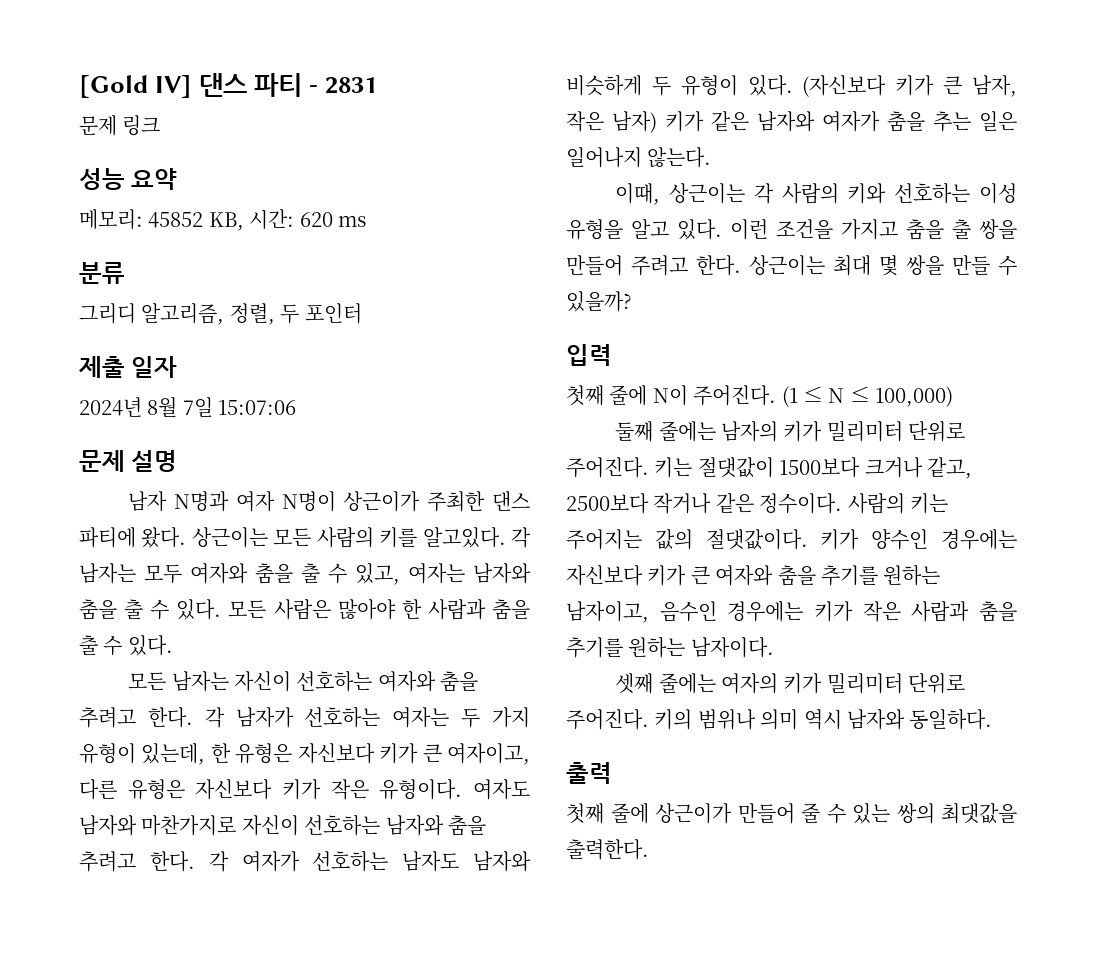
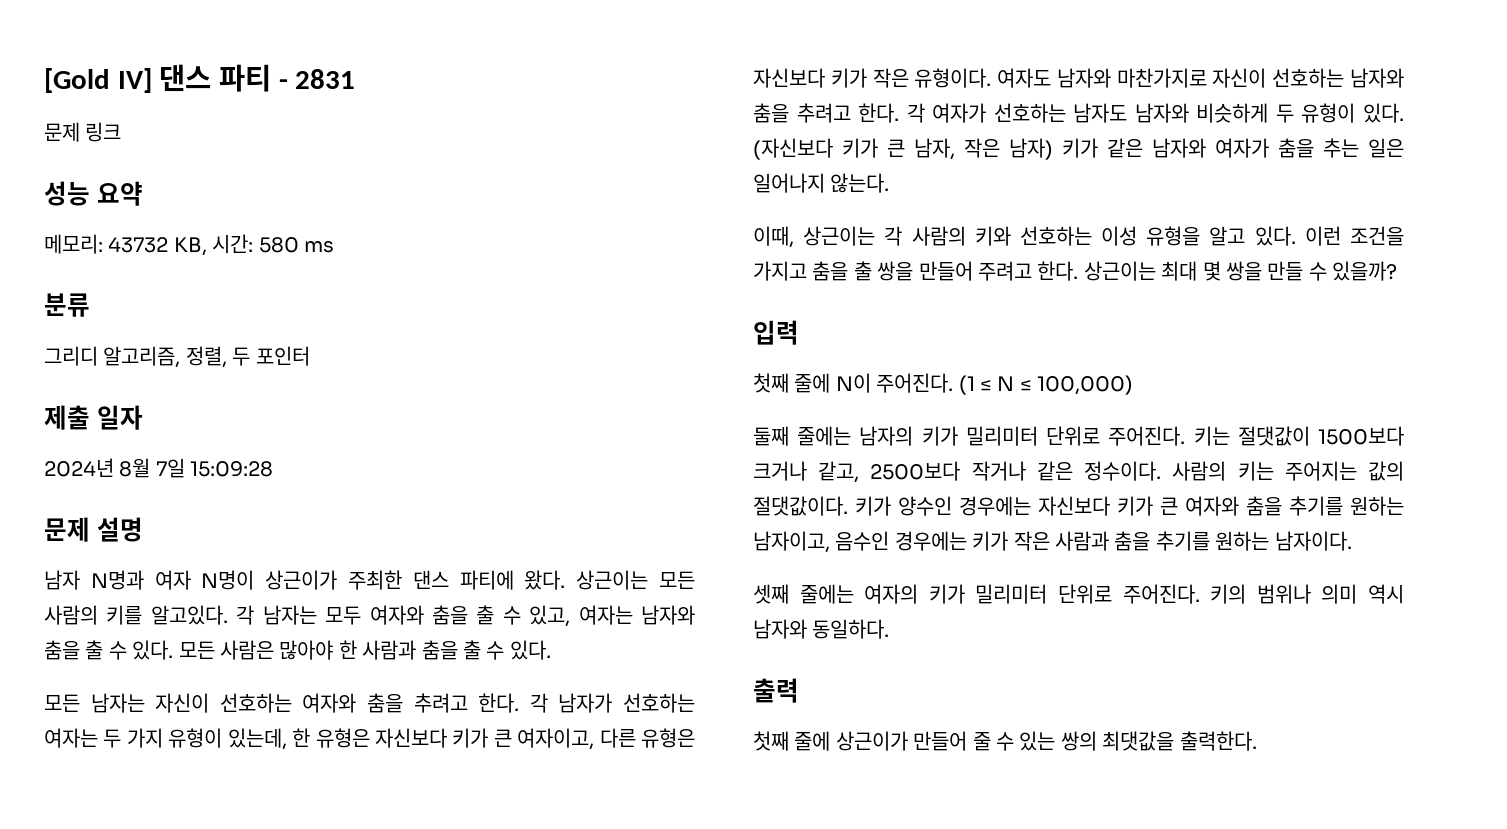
- 메모리: 45852 KB, 시간: 620 ms
+ 메모리: 43732 KB, 시간: 580 ms
- 2024년 8월 7일 15:07:06
+ 2024년 8월 7일 15:09:28

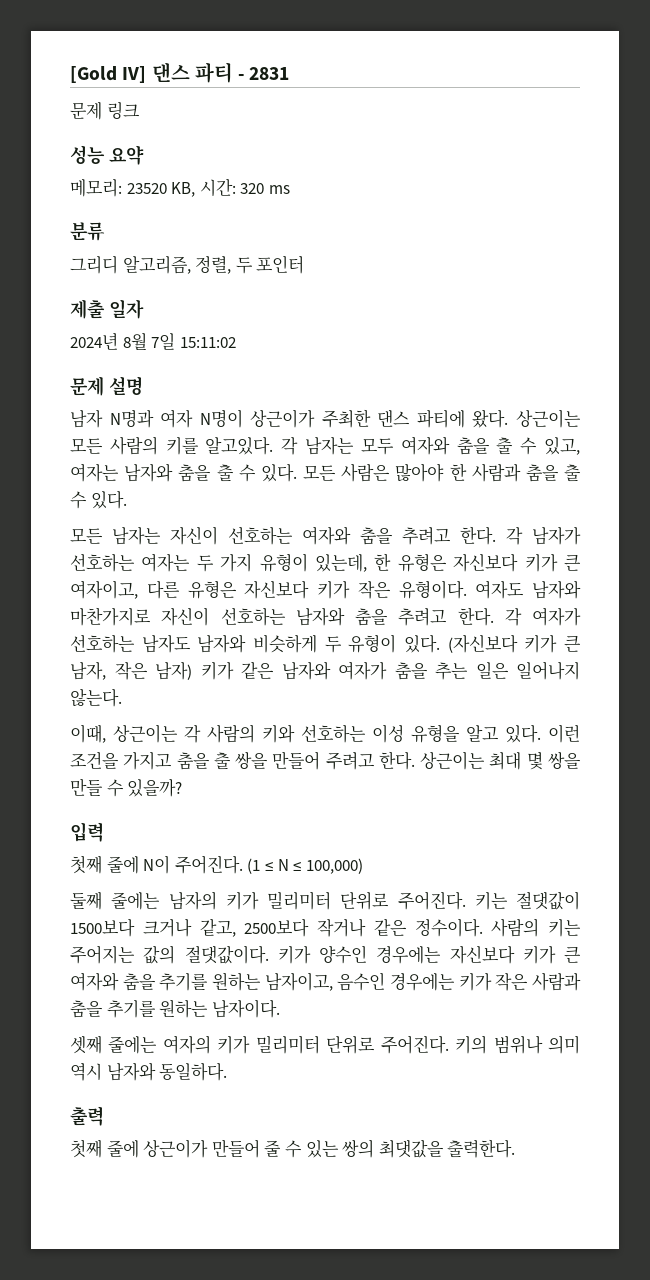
- 메모리: 43732 KB, 시간: 580 ms
+ 메모리: 23520 KB, 시간: 320 ms
- 2024년 8월 7일 15:09:28
+ 2024년 8월 7일 15:11:02

